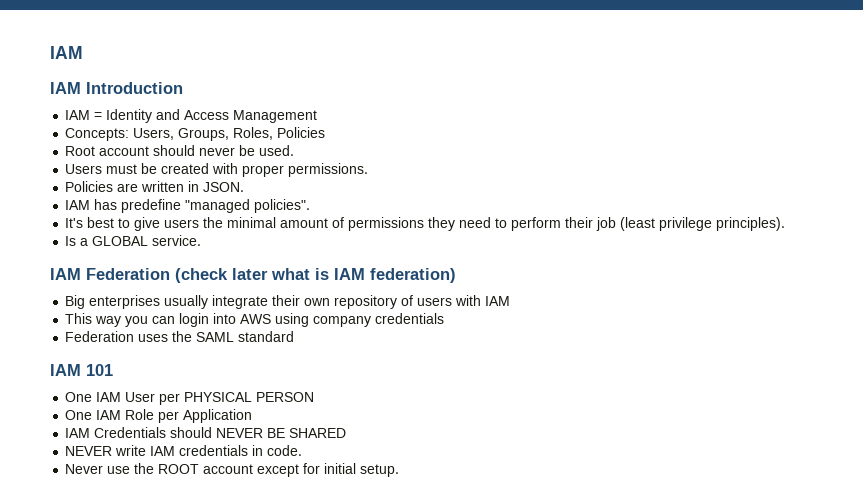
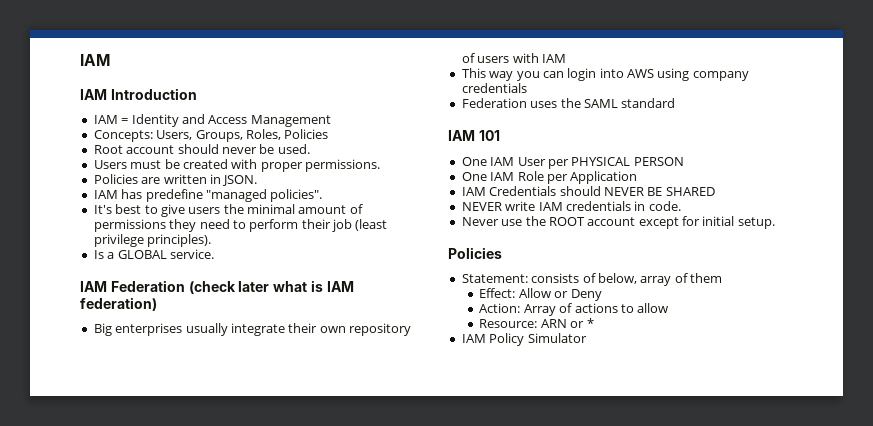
  Never use the ROOT account except for initial setup.
+ Policies
+ Statement: consists of below, array of them
+ Effect: Allow or Deny
+ Action: Array of actions to allow
+ Resource: ARN or *
+ IAM Policy Simulator

